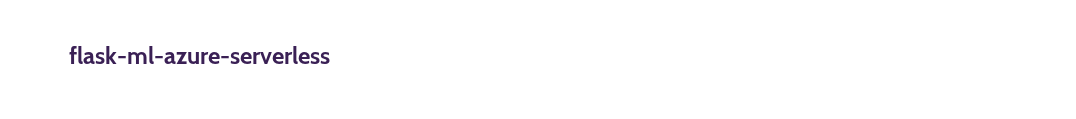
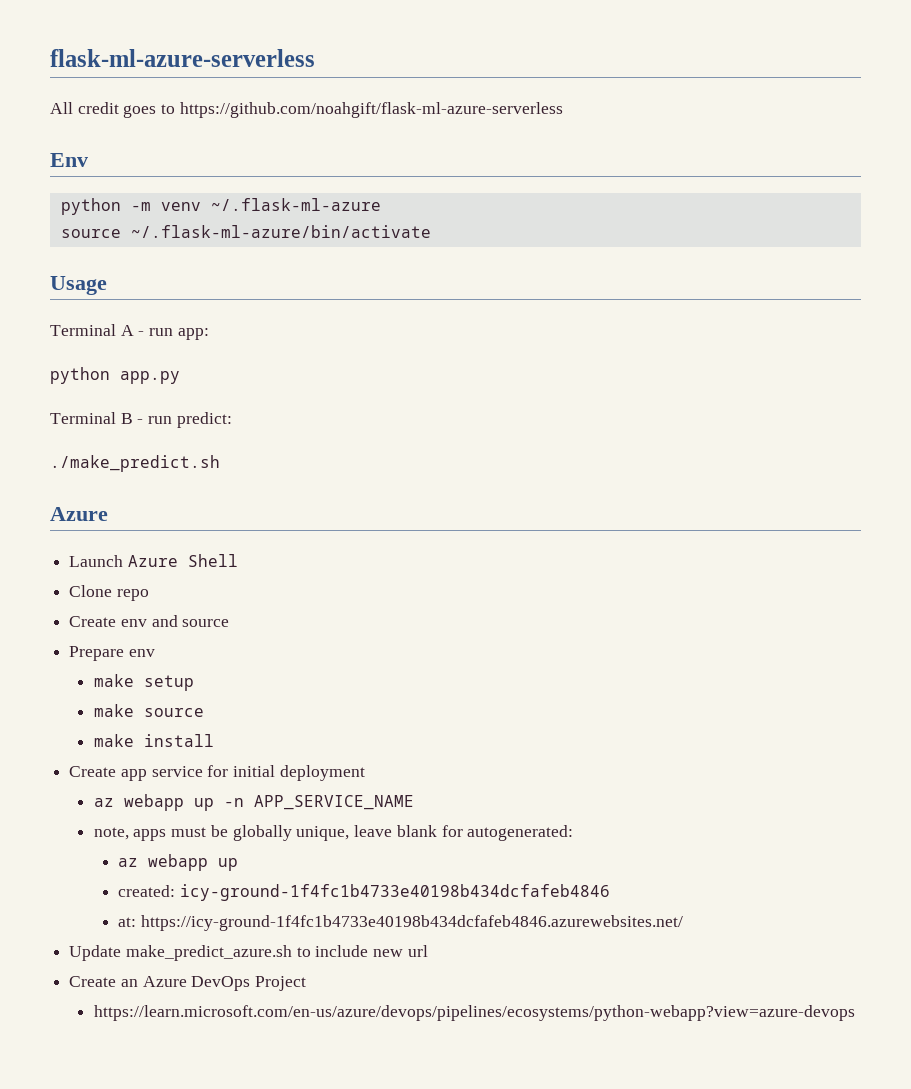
+ All credit goes to https://github.com/noahgift/flask-ml-azure-serverless
+ Env
+ python -m venv ~/.flask-ml-azure
+ source ~/.flask-ml-azure/bin/activate
+ Usage
+ Terminal A - run app:
+ python app.py
+ Terminal B - run predict:
+ ./make_predict.sh
+ Azure
+ Launch Azure Shell
+ Clone repo
+ Create env and source
+ Prepare env
+ make setup
+ make source
+ make install
+ Create app service for initial deployment
+ az webapp up -n APP_SERVICE_NAME
+ note, apps must be globally unique, leave blank for autogenerated:
+ az webapp up
+ created: icy-ground-1f4fc1b4733e40198b434dcfafeb4846
+ at: https://icy-ground-1f4fc1b4733e40198b434dcfafeb4846.azurewebsites.net/
+ Update make_predict_azure.sh to include new url
+ Create an Azure DevOps Project
+ https://learn.microsoft.com/en-us/azure/devops/pipelines/ecosystems/python-webapp?view=azure-devops

